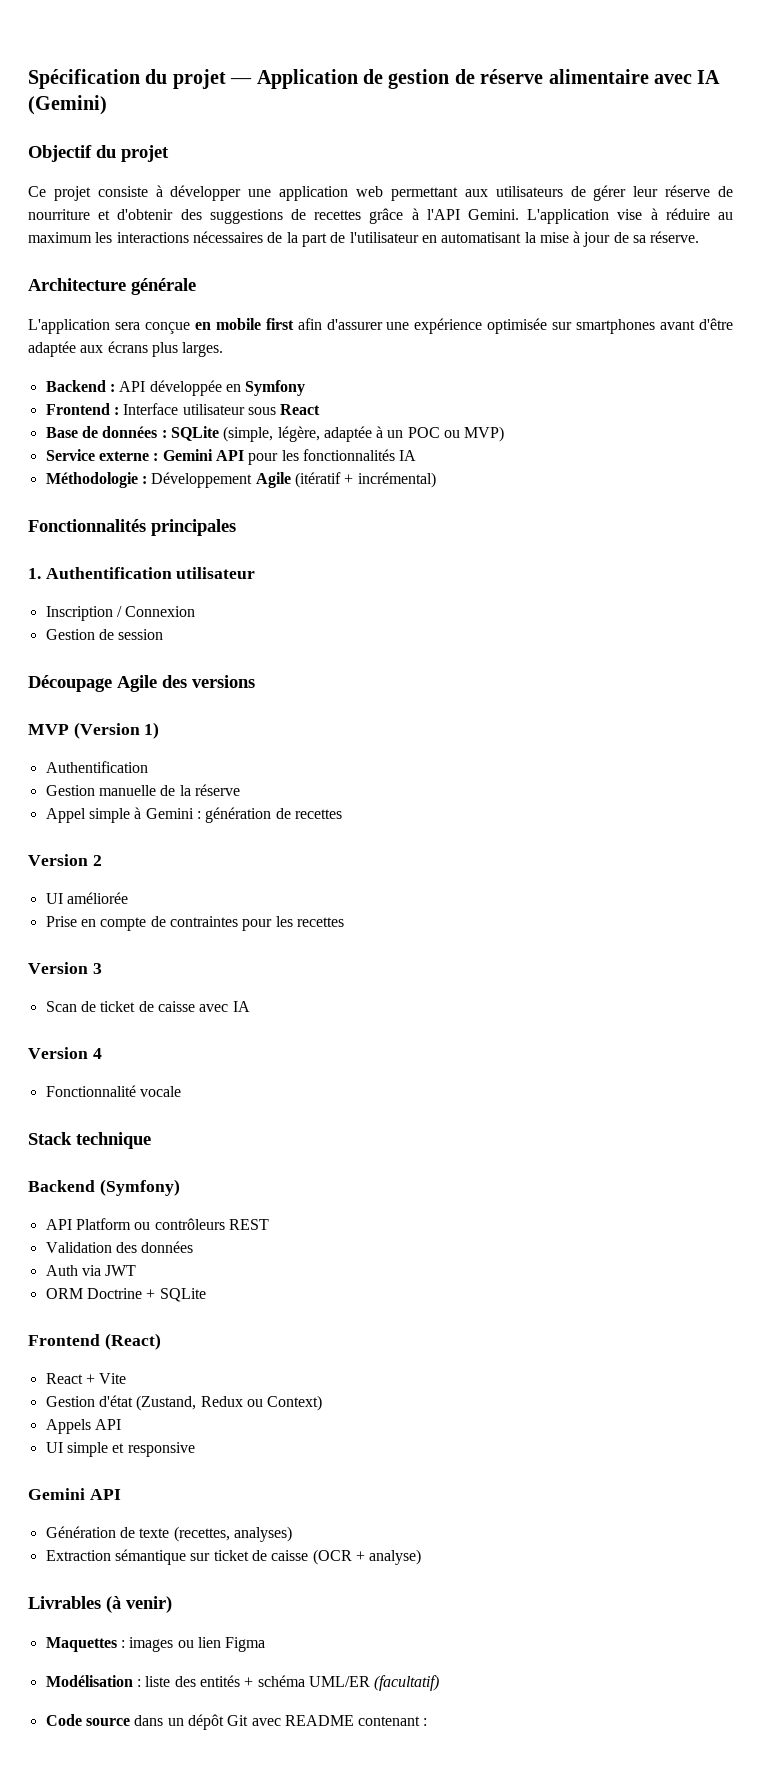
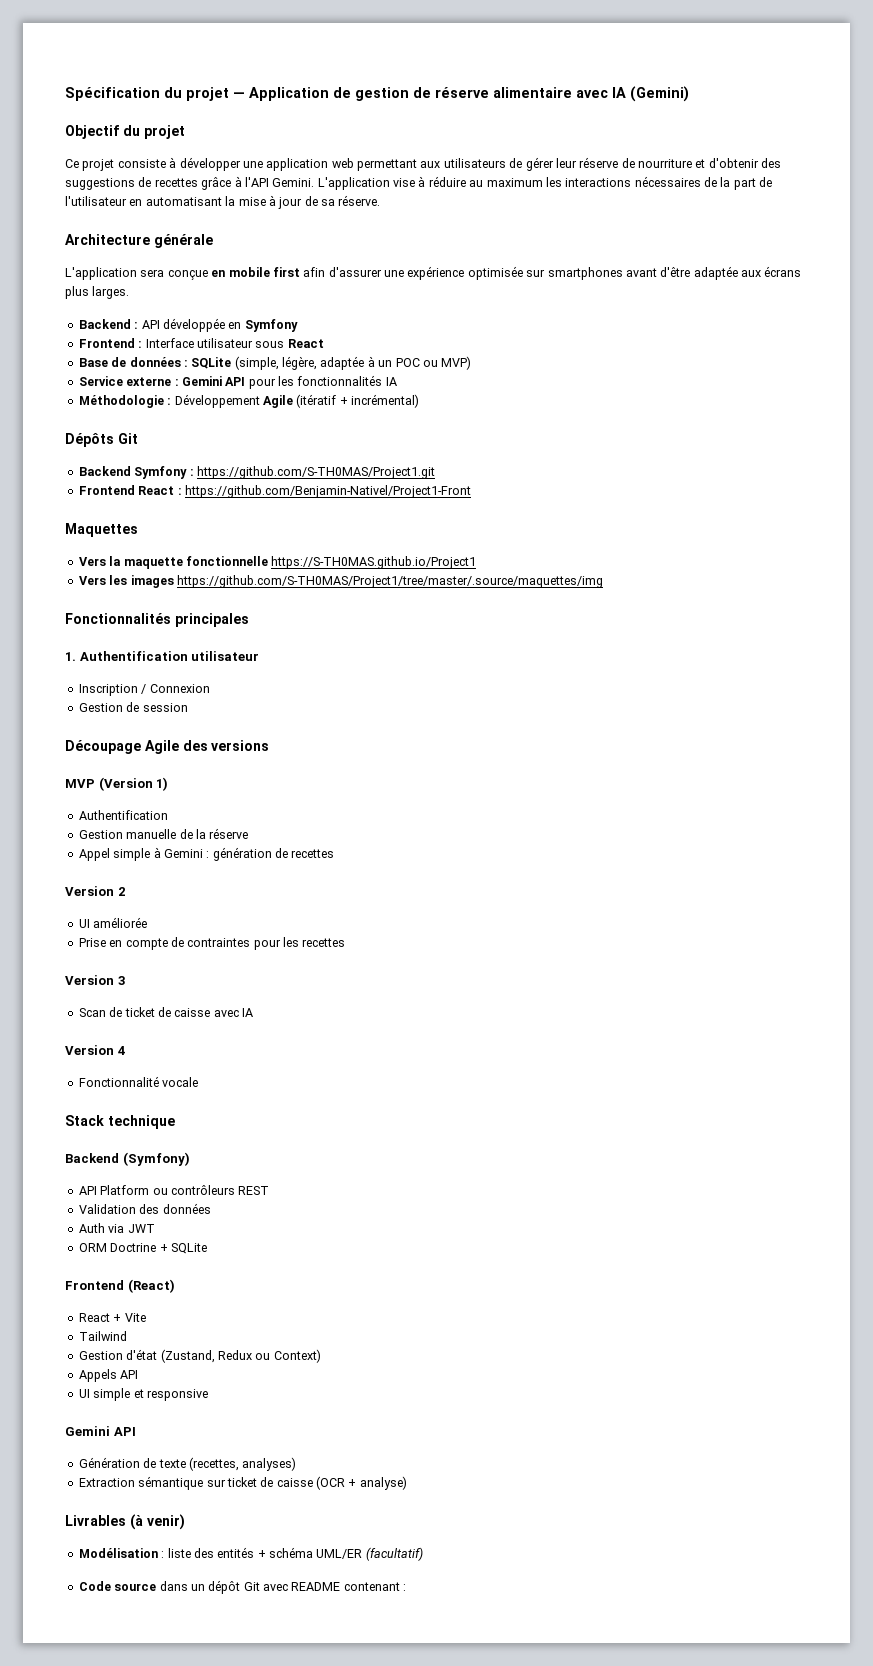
+ Dépôts Git
+ Backend Symfony : https://github.com/S-TH0MAS/Project1.git
+ Frontend React : https://github.com/Benjamin-Nativel/Project1-Front
+ Maquettes
+ Vers la maquette fonctionnelle https://S-TH0MAS.github.io/Project1
+ Vers les images https://github.com/S-TH0MAS/Project1/tree/master/.source/maquettes/img
+ Tailwind
- Maquettes : images ou lien Figma

